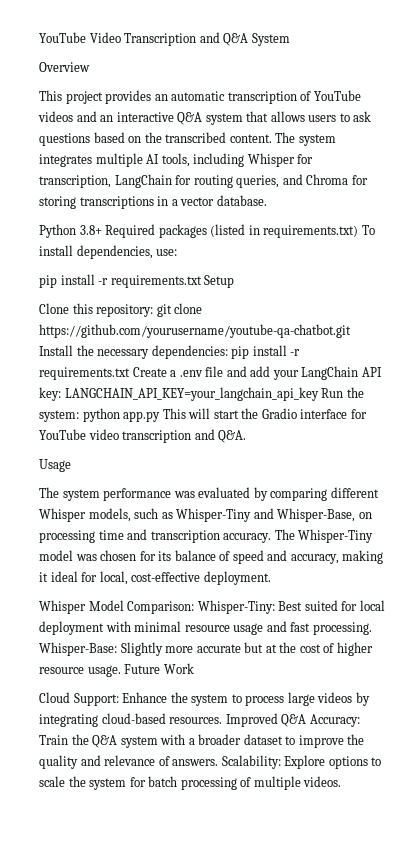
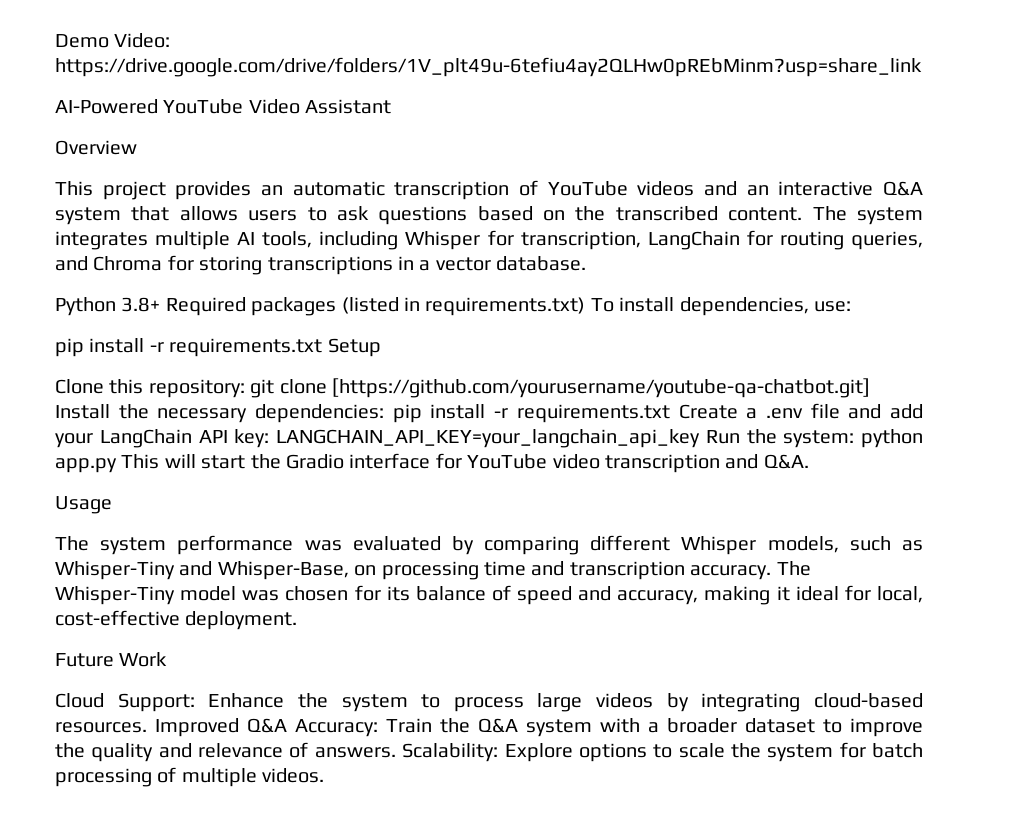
- YouTube Video Transcription and Q&A System
+ Demo Video: https://drive.google.com/drive/folders/1V_plt49u-6tefiu4ay2QLHw0pREbMinm?usp=share_link
+ AI-Powered YouTube Video Assistant
- Clone this repository: git clone https://github.com/yourusername/youtube-qa-chatbot.git Install the necessary dependencies: pip install -r requirements.txt Create a .env file and add your LangChain API key: LANGCHAIN_API_KEY=your_langchain_api_key Run the system: python app.py This will start the Gradio interface for YouTube video transcription and Q&A.
+ Clone this repository: git clone [https://github.com/yourusername/youtube-qa-chatbot.git] Install the necessary dependencies: pip install -r requirements.txt Create a .env file and add your LangChain API key: LANGCHAIN_API_KEY=your_langchain_api_key Run the system: python app.py This will start the Gradio interface for YouTube video transcription and Q&A.
- Whisper Model Comparison: Whisper-Tiny: Best suited for local deployment with minimal resource usage and fast processing. Whisper-Base: Slightly more accurate but at the cost of higher resource usage.

